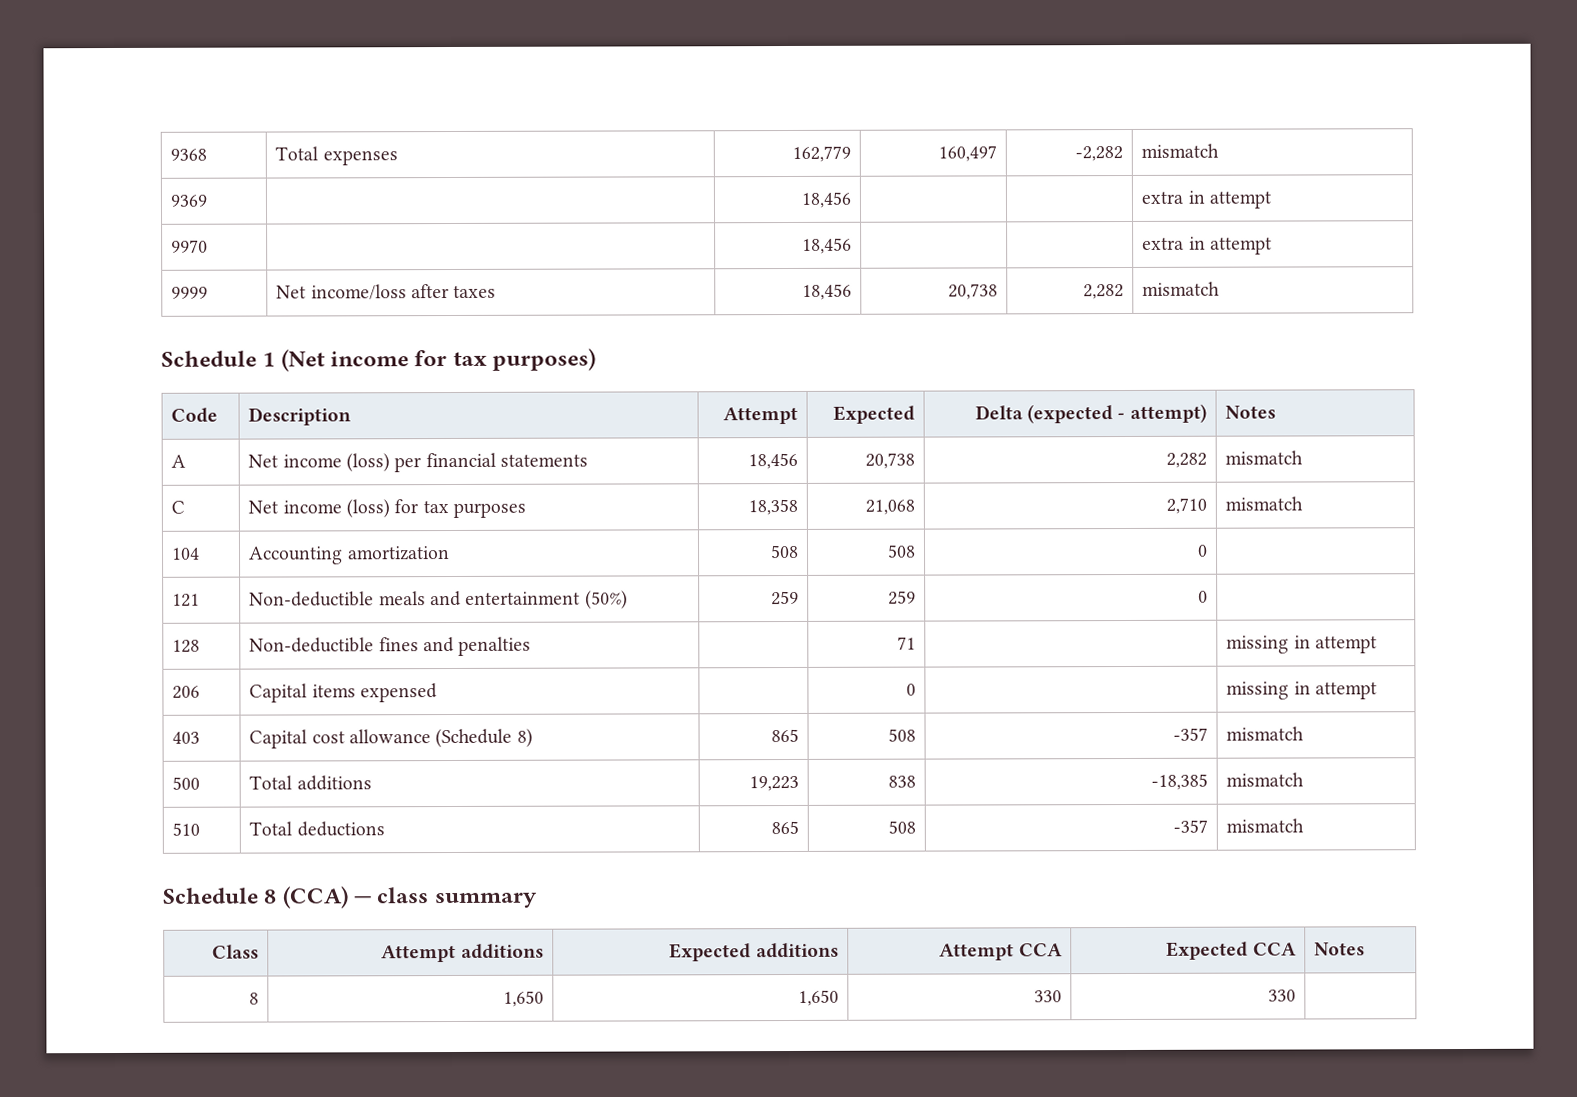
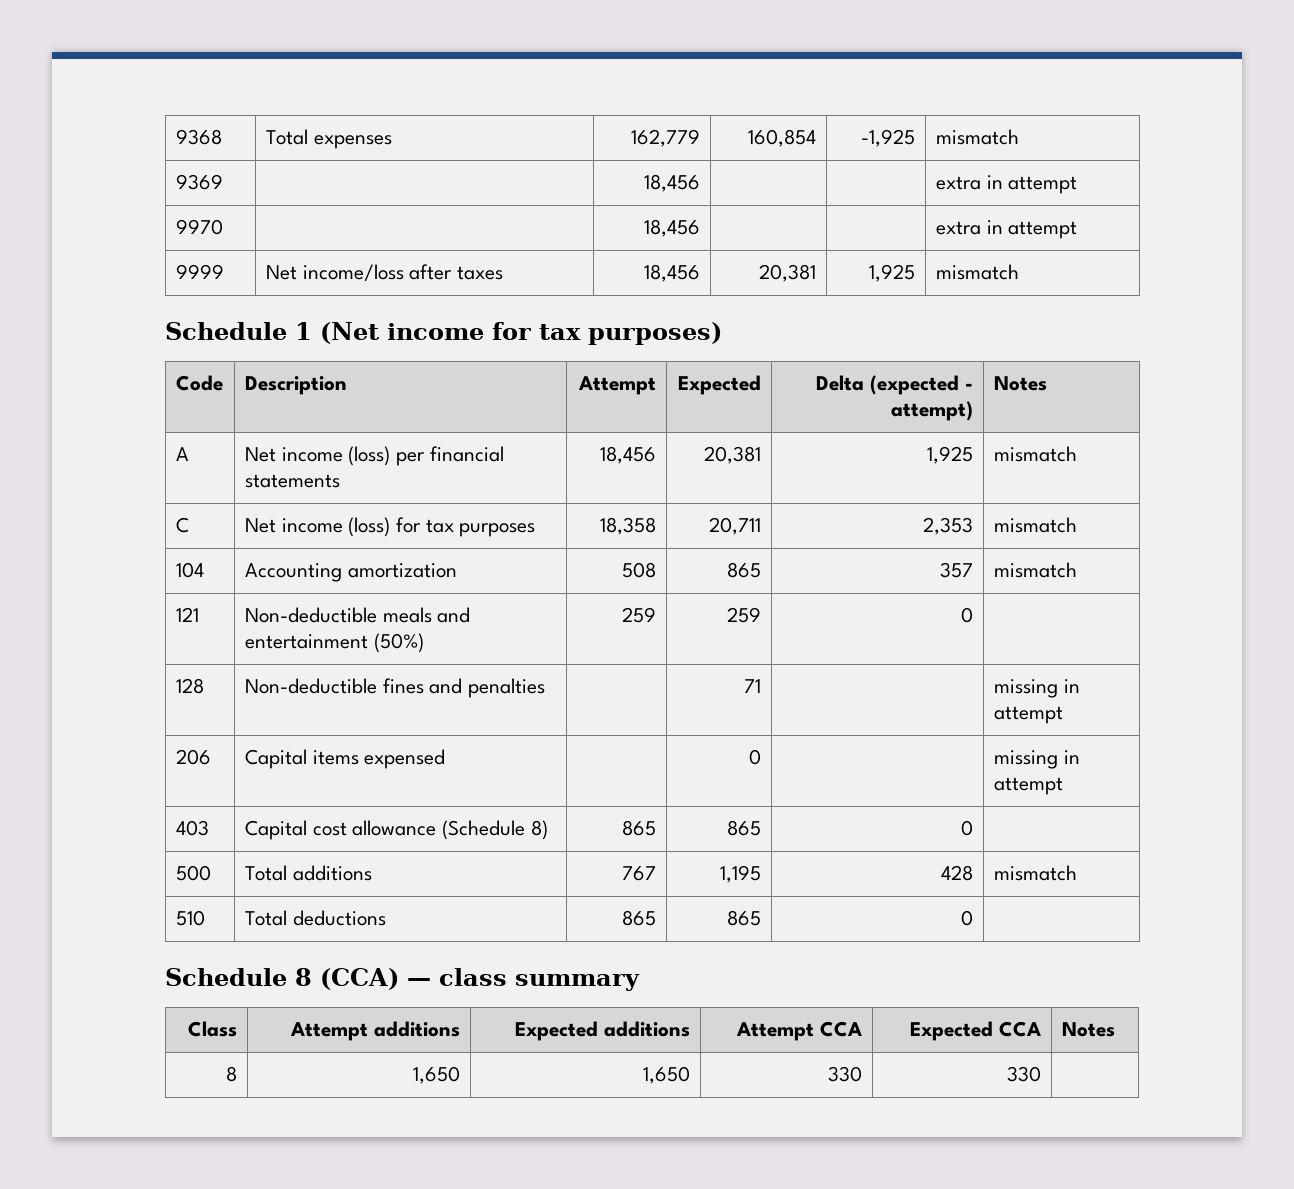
- 9368 | Total expenses | 162,779 | 160,497 | -2,282 | mismatch
+ 9368 | Total expenses | 162,779 | 160,854 | -1,925 | mismatch
- 9999 | Net income/loss after taxes | 18,456 | 20,738 | 2,282 | mismatch
+ 9999 | Net income/loss after taxes | 18,456 | 20,381 | 1,925 | mismatch
- A | Net income (loss) per financial statements | 18,456 | 20,738 | 2,282 | mismatch
+ A | Net income (loss) per financial statements | 18,456 | 20,381 | 1,925 | mismatch
- C | Net income (loss) for tax purposes | 18,358 | 21,068 | 2,710 | mismatch
+ C | Net income (loss) for tax purposes | 18,358 | 20,711 | 2,353 | mismatch
- 104 | Accounting amortization | 508 | 508 | 0 |
+ 104 | Accounting amortization | 508 | 865 | 357 | mismatch
- 403 | Capital cost allowance (Schedule 8) | 865 | 508 | -357 | mismatch
+ 403 | Capital cost allowance (Schedule 8) | 865 | 865 | 0 |
- 500 | Total additions | 19,223 | 838 | -18,385 | mismatch
+ 500 | Total additions | 767 | 1,195 | 428 | mismatch
- 510 | Total deductions | 865 | 508 | -357 | mismatch
+ 510 | Total deductions | 865 | 865 | 0 |

